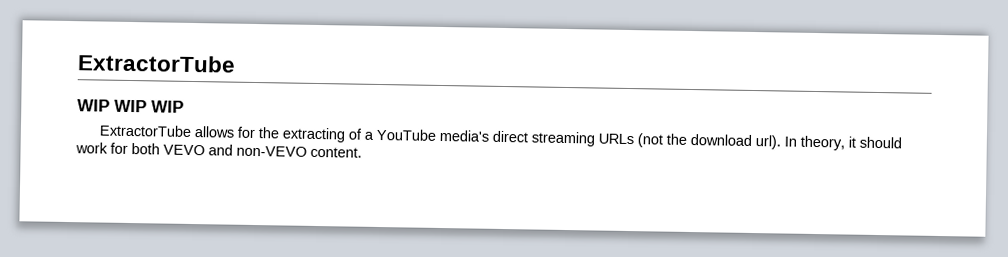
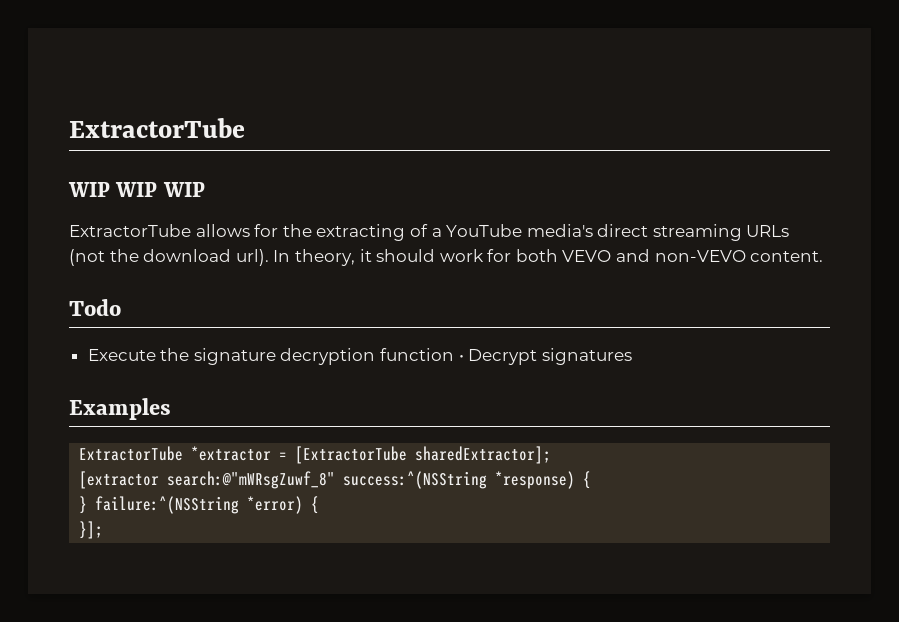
+ Todo
+ Execute the signature decryption function • Decrypt signatures
+ Examples
+ ExtractorTube *extractor = [ExtractorTube sharedExtractor];
+ [extractor search:@"mWRsgZuwf_8" success:^(NSString *response) {
+ } failure:^(NSString *error) {
+ }];

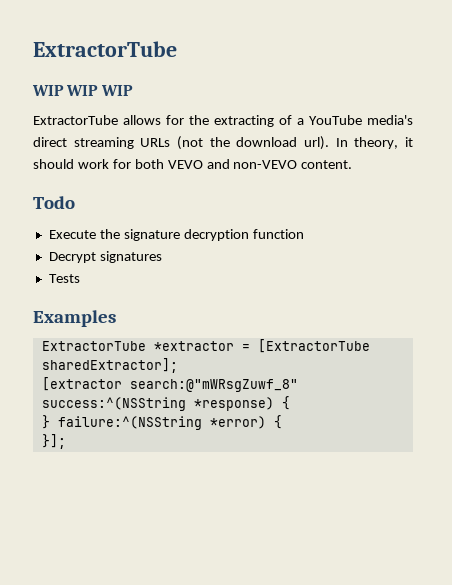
- Execute the signature decryption function • Decrypt signatures
+ Execute the signature decryption function
+ Decrypt signatures
+ Tests

